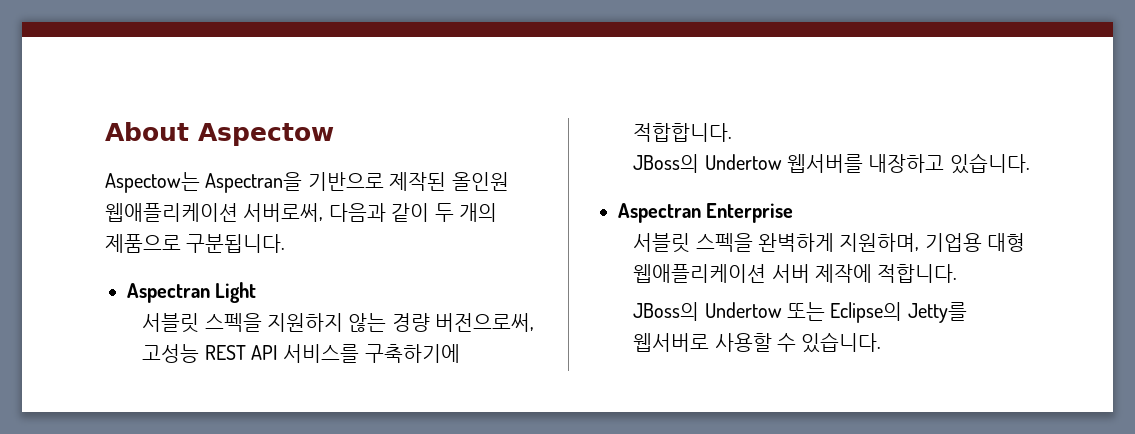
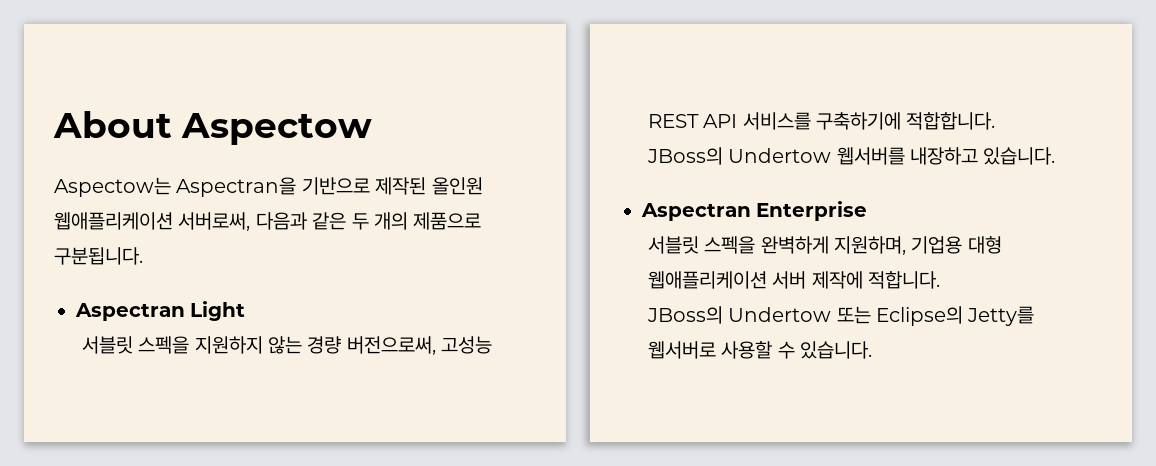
- Aspectow는 Aspectran을 기반으로 제작된 올인원 웹애플리케이션 서버로써, 다음과 같이 두 개의 제품으로 구분됩니다.
+ Aspectow는 Aspectran을 기반으로 제작된 올인원 웹애플리케이션 서버로써, 다음과 같은 두 개의 제품으로 구분됩니다.

